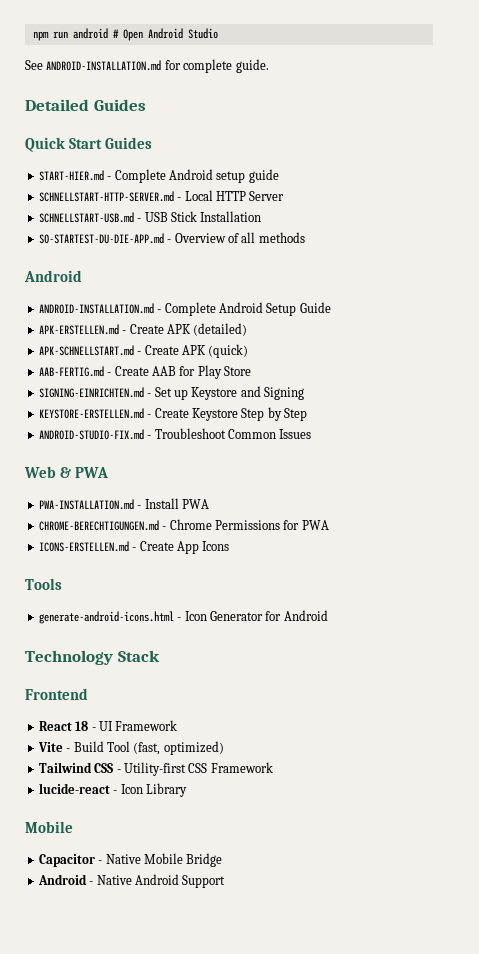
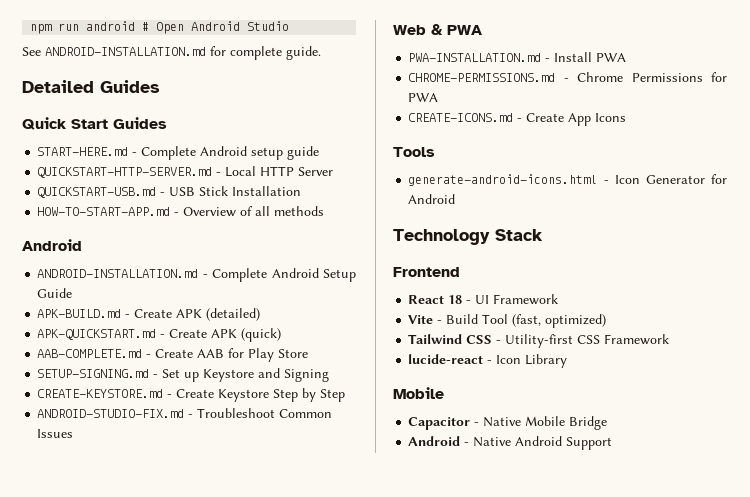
- START-HIER.md - Complete Android setup guide
+ START-HERE.md - Complete Android setup guide
- SCHNELLSTART-HTTP-SERVER.md - Local HTTP Server
+ QUICKSTART-HTTP-SERVER.md - Local HTTP Server
- SCHNELLSTART-USB.md - USB Stick Installation
+ QUICKSTART-USB.md - USB Stick Installation
- SO-STARTEST-DU-DIE-APP.md - Overview of all methods
+ HOW-TO-START-APP.md - Overview of all methods
- APK-ERSTELLEN.md - Create APK (detailed)
+ APK-BUILD.md - Create APK (detailed)
- APK-SCHNELLSTART.md - Create APK (quick)
+ APK-QUICKSTART.md - Create APK (quick)
- AAB-FERTIG.md - Create AAB for Play Store
+ AAB-COMPLETE.md - Create AAB for Play Store
- SIGNING-EINRICHTEN.md - Set up Keystore and Signing
+ SETUP-SIGNING.md - Set up Keystore and Signing
- KEYSTORE-ERSTELLEN.md - Create Keystore Step by Step
+ CREATE-KEYSTORE.md - Create Keystore Step by Step
- CHROME-BERECHTIGUNGEN.md - Chrome Permissions for PWA
+ CHROME-PERMISSIONS.md - Chrome Permissions for PWA
- ICONS-ERSTELLEN.md - Create App Icons
+ CREATE-ICONS.md - Create App Icons

